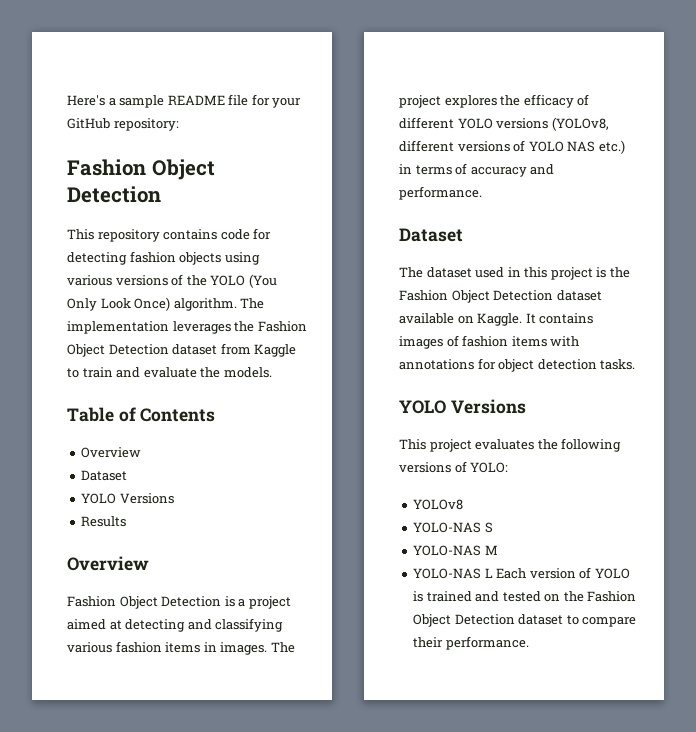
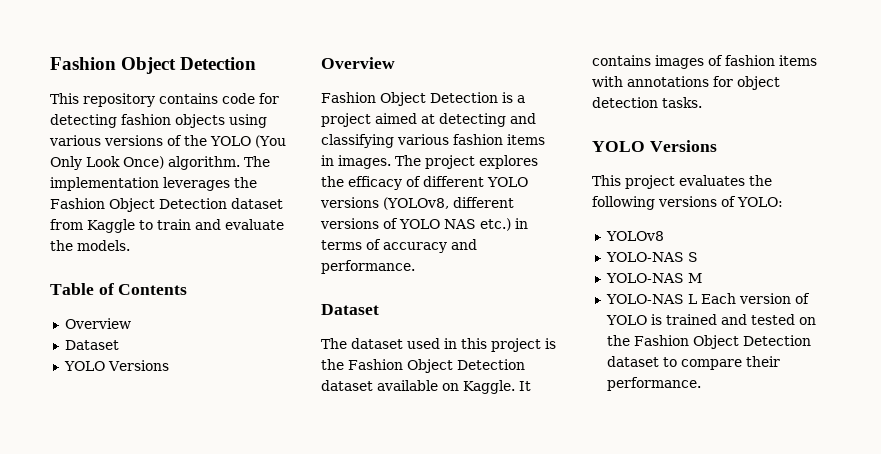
- Here's a sample README file for your GitHub repository:
- Results

